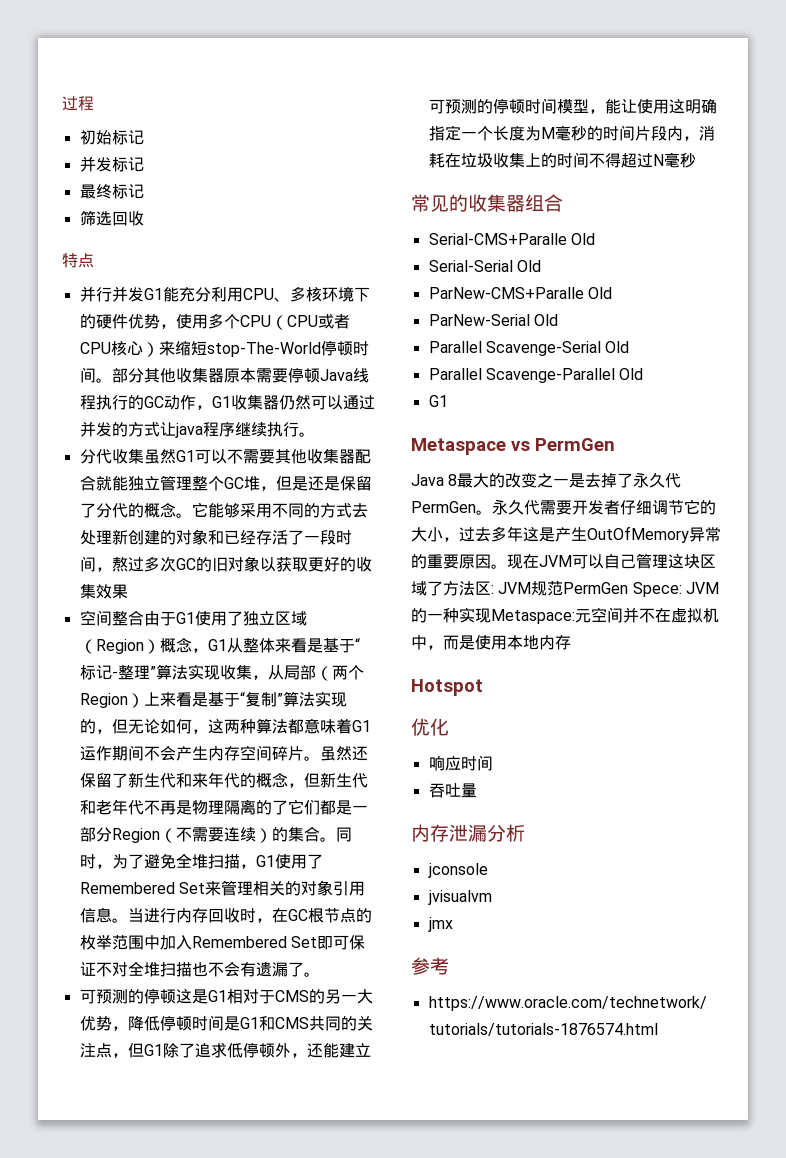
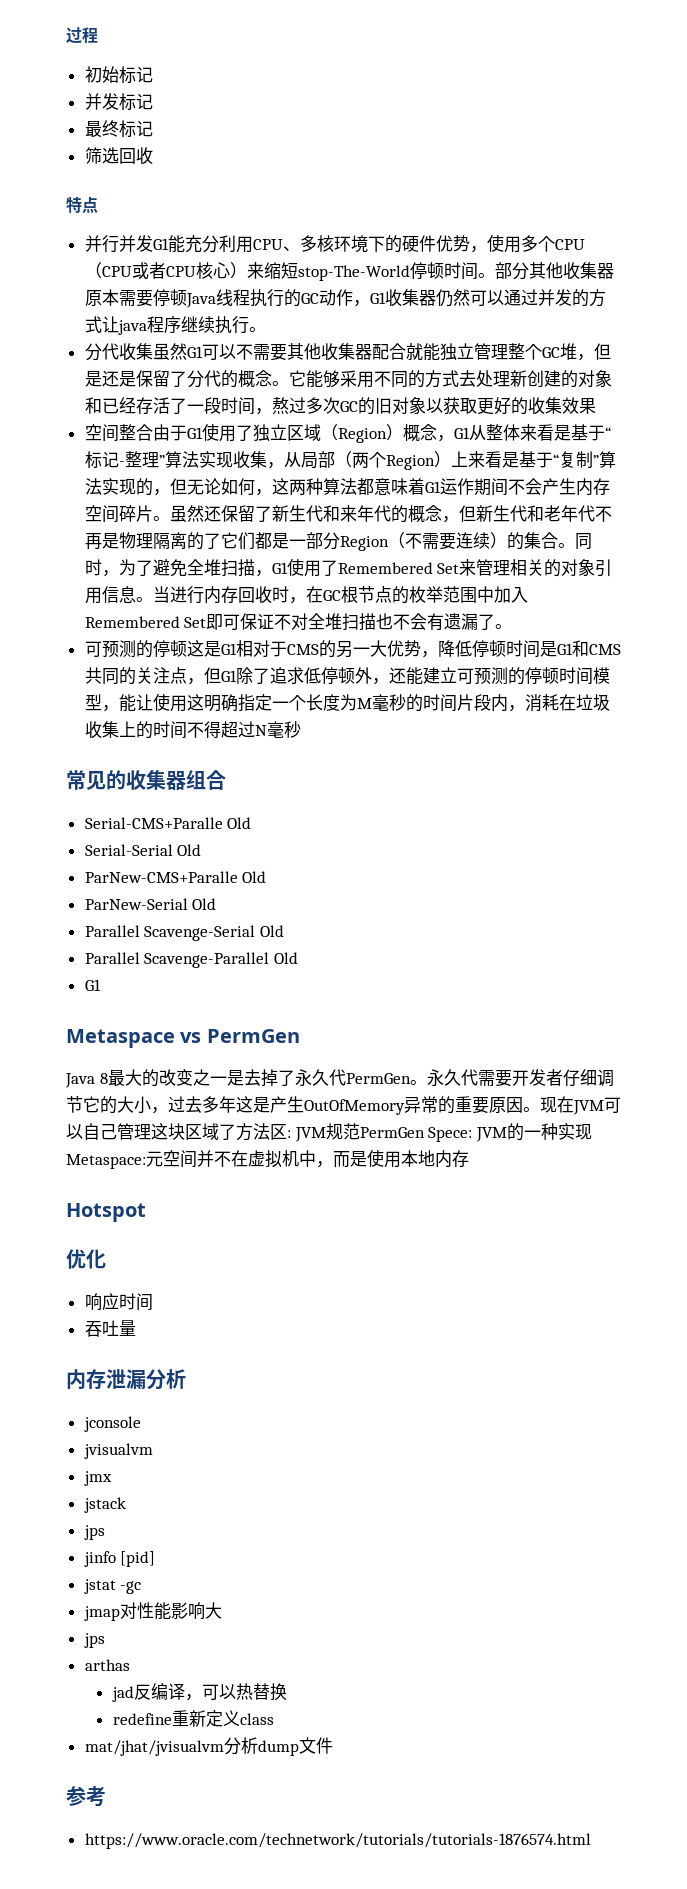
+ jstack
+ jps
+ jinfo [pid]
+ jstat -gc
+ jmap对性能影响大
+ jps
+ arthas
+ jad反编译，可以热替换
+ redefine重新定义class
+ mat/jhat/jvisualvm分析dump文件

